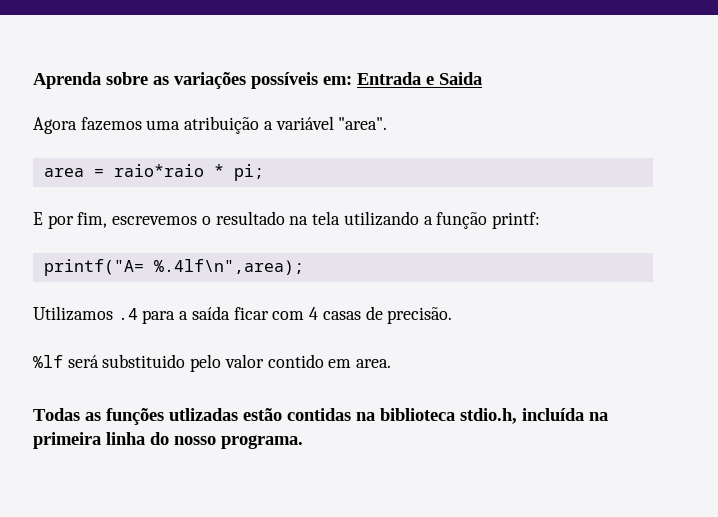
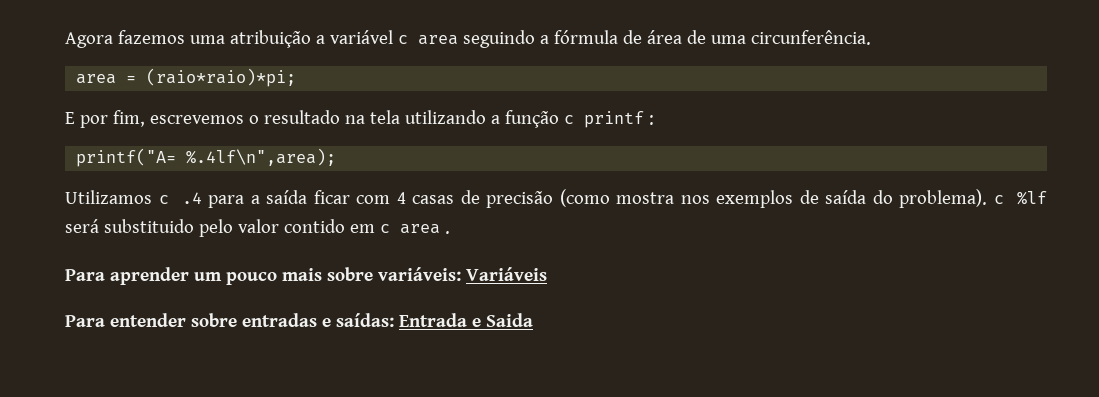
- Aprenda sobre as variações possíveis em: Entrada e Saida
- Agora fazemos uma atribuição a variável "area".
+ Agora fazemos uma atribuição a variável c area seguindo a fórmula de área de uma circunferência.
- area = raio*raio * pi;
+ area = (raio*raio)*pi;
- E por fim, escrevemos o resultado na tela utilizando a função printf:
+ E por fim, escrevemos o resultado na tela utilizando a função c printf :
- Utilizamos .4 para a saída ficar com 4 casas de precisão.
- %lf será substituido pelo valor contido em area.
- Todas as funções utlizadas estão contidas na biblioteca stdio.h, incluída na primeira linha do nosso programa.
+ Utilizamos c .4 para a saída ficar com 4 casas de precisão (como mostra nos exemplos de saída do problema). c %lf será substituido pelo valor contido em c area .
+ Para aprender um pouco mais sobre variáveis: Variáveis
+ Para entender sobre entradas e saídas: Entrada e Saida

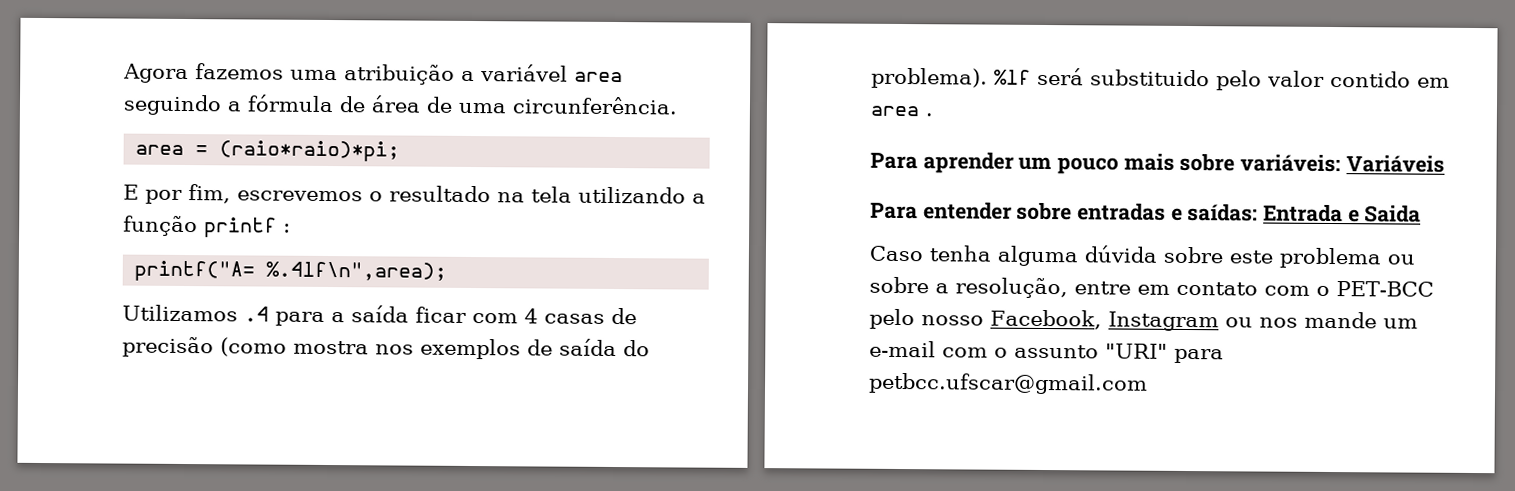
- Agora fazemos uma atribuição a variável c area seguindo a fórmula de área de uma circunferência.
+ Agora fazemos uma atribuição a variável area seguindo a fórmula de área de uma circunferência.
- E por fim, escrevemos o resultado na tela utilizando a função c printf :
+ E por fim, escrevemos o resultado na tela utilizando a função printf :
- Utilizamos c .4 para a saída ficar com 4 casas de precisão (como mostra nos exemplos de saída do problema). c %lf será substituido pelo valor contido em c area .
+ Utilizamos .4 para a saída ficar com 4 casas de precisão (como mostra nos exemplos de saída do problema). %lf será substituido pelo valor contido em area .
+ Caso tenha alguma dúvida sobre este problema ou sobre a resolução, entre em contato com o PET-BCC pelo nosso Facebook, Instagram ou nos mande um e-mail com o assunto "URI" para petbcc.ufscar@gmail.com

